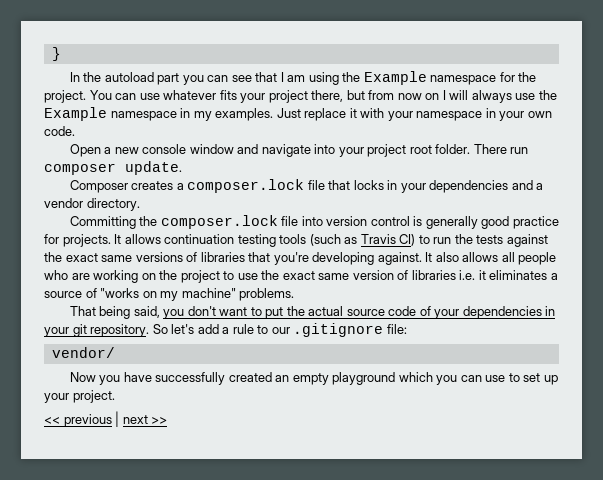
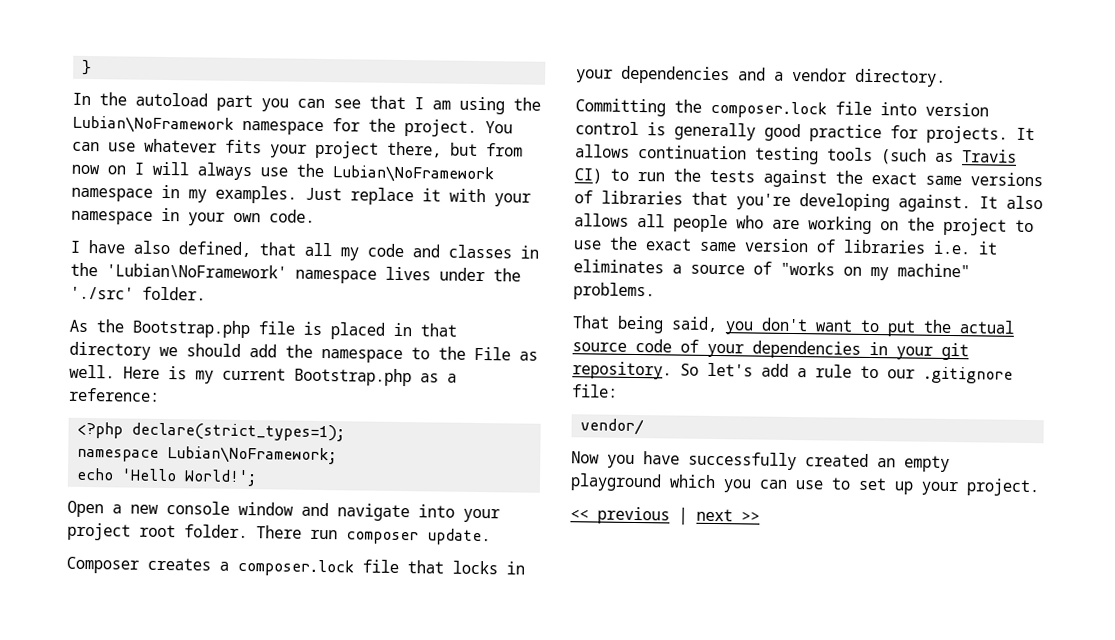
- In the autoload part you can see that I am using the Example namespace for the project.
+ In the autoload part you can see that I am using the Lubian\NoFramework namespace for the project.
- You can use whatever fits your project there, but from now on I will always use the Example namespace in my examples.
+ You can use whatever fits your project there, but from now on I will always use the Lubian\NoFramework namespace in my examples.
+ I have also defined, that all my code and classes in the 'Lubian\NoFramework' namespace lives under the './src' folder.
+ As the Bootstrap.php file is placed in that directory we should add the namespace to the File as well. Here is my current Bootstrap.php as a reference:
+ <?php declare(strict_types=1);
+ namespace Lubian\NoFramework;
+ echo 'Hello World!';

